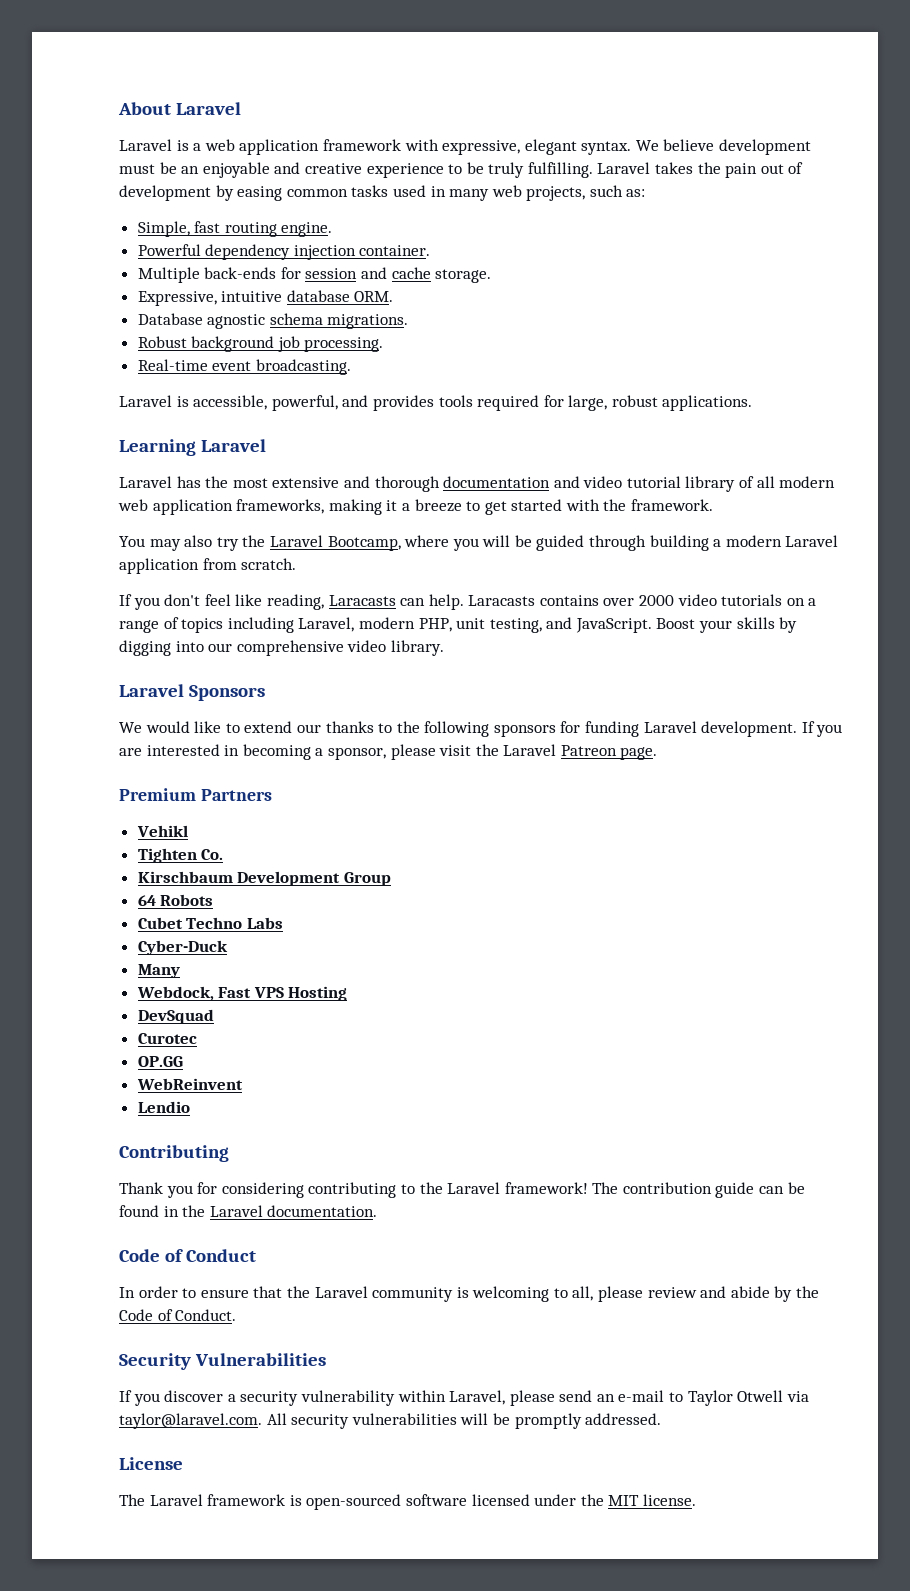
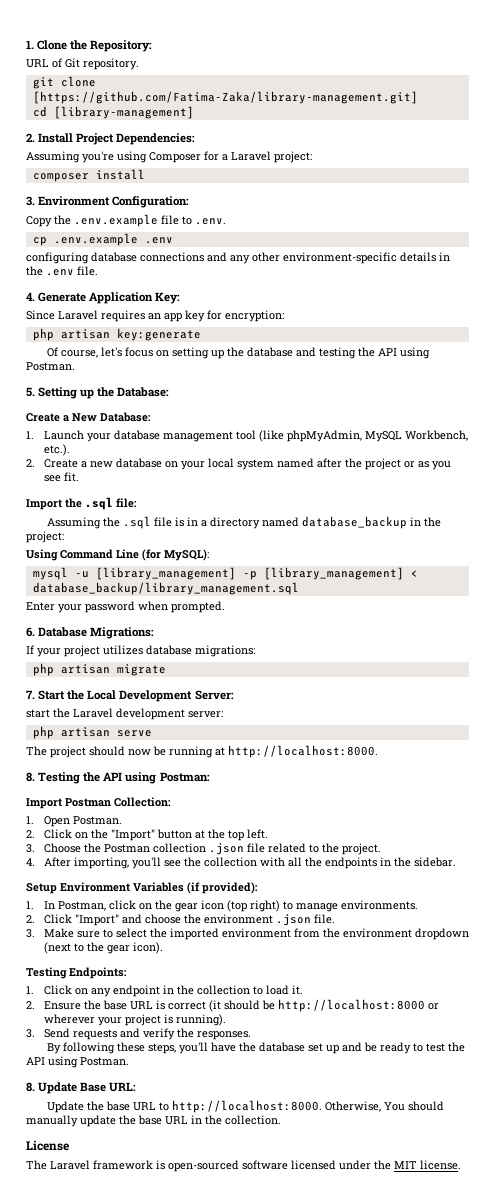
- About Laravel
- Laravel is a web application framework with expressive, elegant syntax. We believe development must be an enjoyable and creative experience to be truly fulfilling. Laravel takes the pain out of development by easing common tasks used in many web projects, such as:
- Simple, fast routing engine.
- Powerful dependency injection container.
- Multiple back-ends for session and cache storage.
- Expressive, intuitive database ORM.
- Database agnostic schema migrations.
- Robust background job processing.
- Real-time event broadcasting.
- Laravel is accessible, powerful, and provides tools required for large, robust applications.
- Learning Laravel
- Laravel has the most extensive and thorough documentation and video tutorial library of all modern web application frameworks, making it a breeze to get started with the framework.
- You may also try the Laravel Bootcamp, where you will be guided through building a modern Laravel application from scratch.
- If you don't feel like reading, Laracasts can help. Laracasts contains over 2000 video tutorials on a range of topics including Laravel, modern PHP, unit testing, and JavaScript. Boost your skills by digging into our comprehensive video library.
- Laravel Sponsors
- We would like to extend our thanks to the following sponsors for funding Laravel development. If you are interested in becoming a sponsor, please visit the Laravel Patreon page.
- Premium Partners
- Vehikl
- Tighten Co.
- Kirschbaum Development Group
- 64 Robots
- Cubet Techno Labs
- Cyber-Duck
- Many
- Webdock, Fast VPS Hosting
- DevSquad
- Curotec
- OP.GG
- WebReinvent
- Lendio
- Contributing
- Thank you for considering contributing to the Laravel framework! The contribution guide can be found in the Laravel documentation.
- Code of Conduct
- In order to ensure that the Laravel community is welcoming to all, please review and abide by the Code of Conduct.
- Security Vulnerabilities
- If you discover a security vulnerability within Laravel, please send an e-mail to Taylor Otwell via taylor@laravel.com. All security vulnerabilities will be promptly addressed.
+ 1. Clone the Repository:
+ URL of Git repository.
+ git clone [https://github.com/Fatima-Zaka/library-management.git]
+ cd [library-management]
+ 2. Install Project Dependencies:
+ Assuming you're using Composer for a Laravel project:
+ composer install
+ 3. Environment Configuration:
+ Copy the .env.example file to .env.
+ cp .env.example .env
+ configuring database connections and any other environment-specific details in the .env file.
+ 4. Generate Application Key:
+ Since Laravel requires an app key for encryption:
+ php artisan key:generate
+ Of course, let's focus on setting up the database and testing the API using Postman.
+ 5. Setting up the Database:
+ Create a New Database:
+ 1. Launch your database management tool (like phpMyAdmin, MySQL Workbench, etc.).
+ 2. Create a new database on your local system named after the project or as you see fit.
+ Import the .sql file:
+ Assuming the .sql file is in a directory named database_backup in the project:
+ Using Command Line (for MySQL):
+ mysql -u [library_management] -p [library_management] < database_backup/library_management.sql
+ Enter your password when prompted.
+ 6. Database Migrations:
+ If your project utilizes database migrations:
+ php artisan migrate
+ 7. Start the Local Development Server:
+ start the Laravel development server:
+ php artisan serve
+ The project should now be running at http://localhost:8000.
+ 8. Testing the API using Postman:
+ Import Postman Collection:
+ 1. Open Postman.
+ 2. Click on the "Import" button at the top left.
+ 3. Choose the Postman collection .json file related to the project.
+ 4. After importing, you'll see the collection with all the endpoints in the sidebar.
+ Setup Environment Variables (if provided):
+ 1. In Postman, click on the gear icon (top right) to manage environments.
+ 2. Click "Import" and choose the environment .json file.
+ 3. Make sure to select the imported environment from the environment dropdown (next to the gear icon).
+ Testing Endpoints:
+ 1. Click on any endpoint in the collection to load it.
+ 2. Ensure the base URL is correct (it should be http://localhost:8000 or wherever your project is running).
+ 3. Send requests and verify the responses.
+ By following these steps, you'll have the database set up and be ready to test the API using Postman.
+ 8. Update Base URL:
+ Update the base URL to http://localhost:8000. Otherwise, You should manually update the base URL in the collection.

